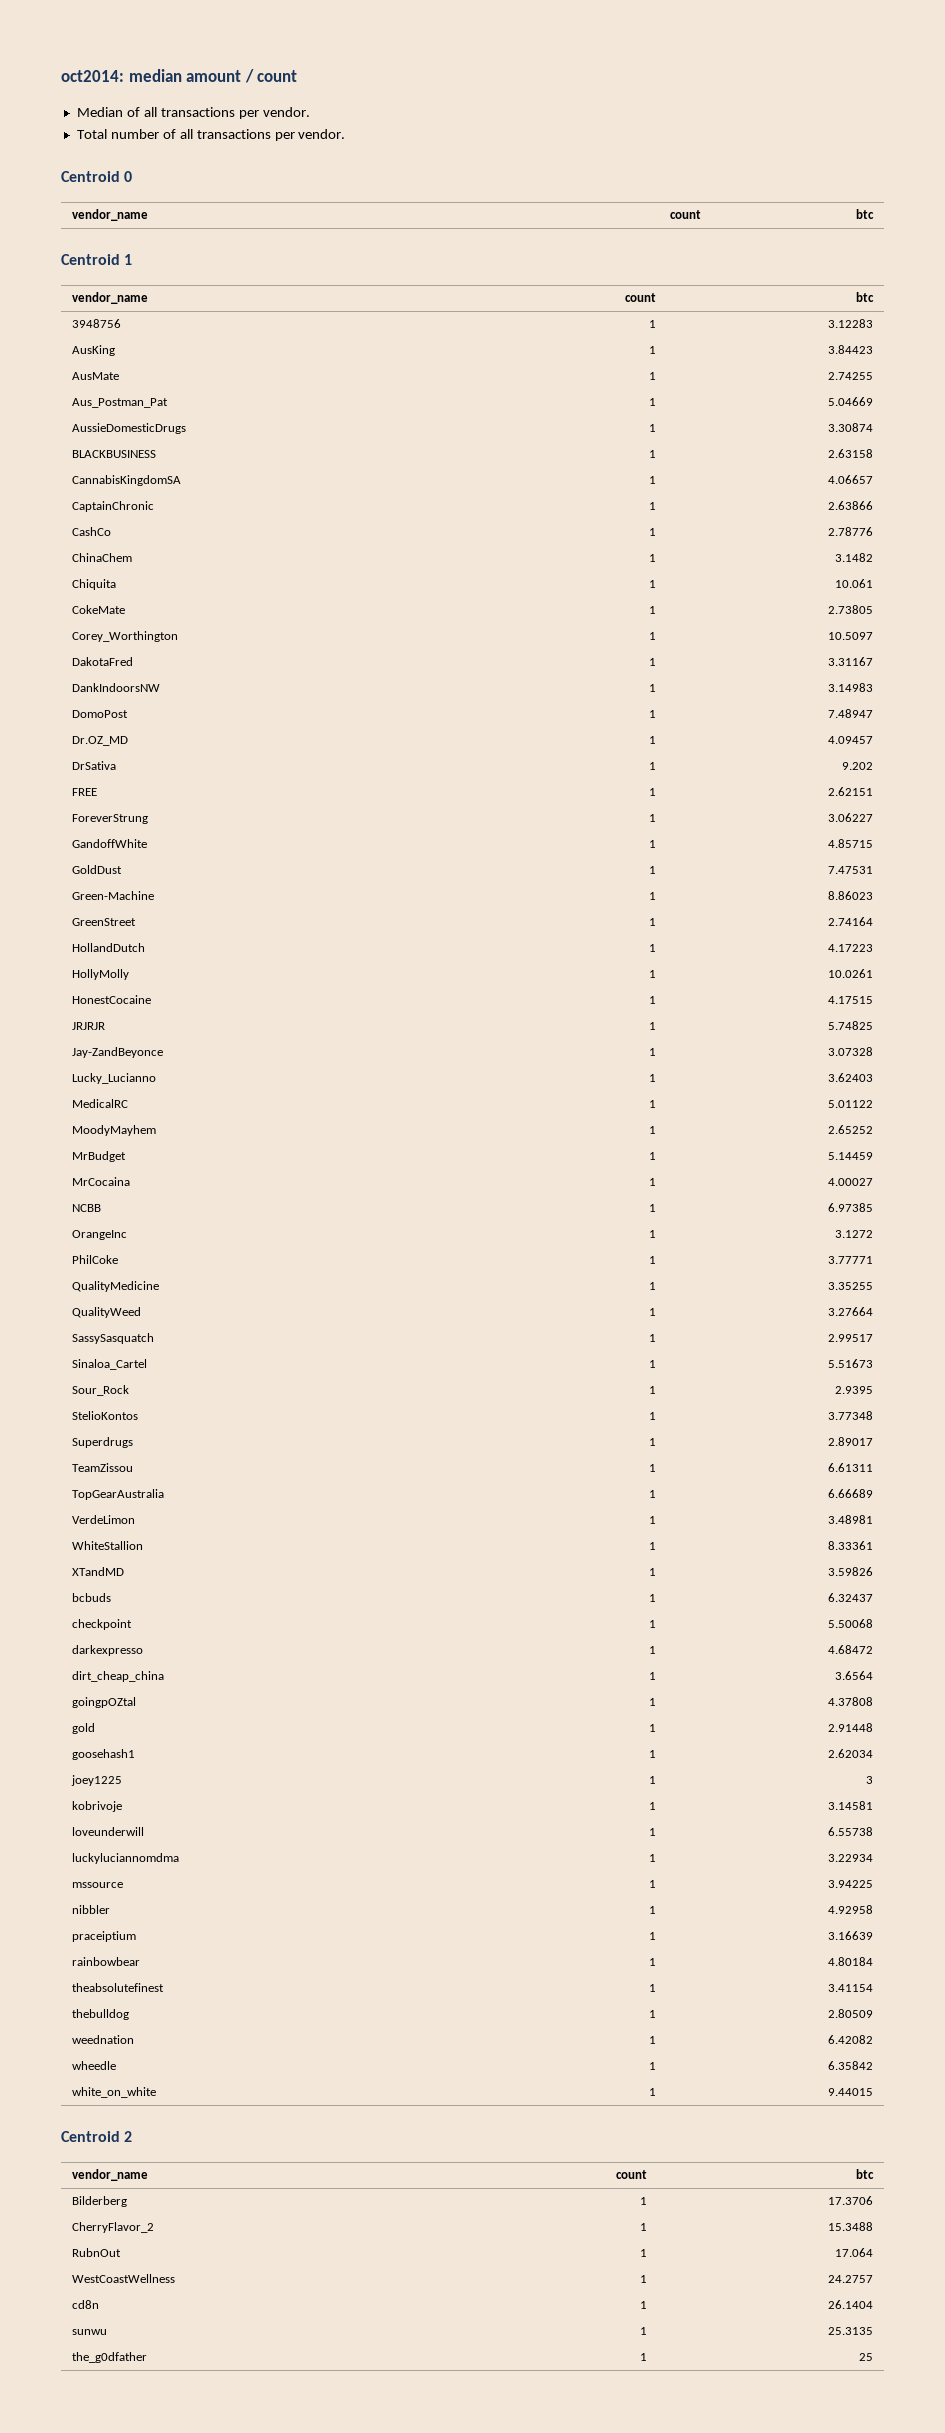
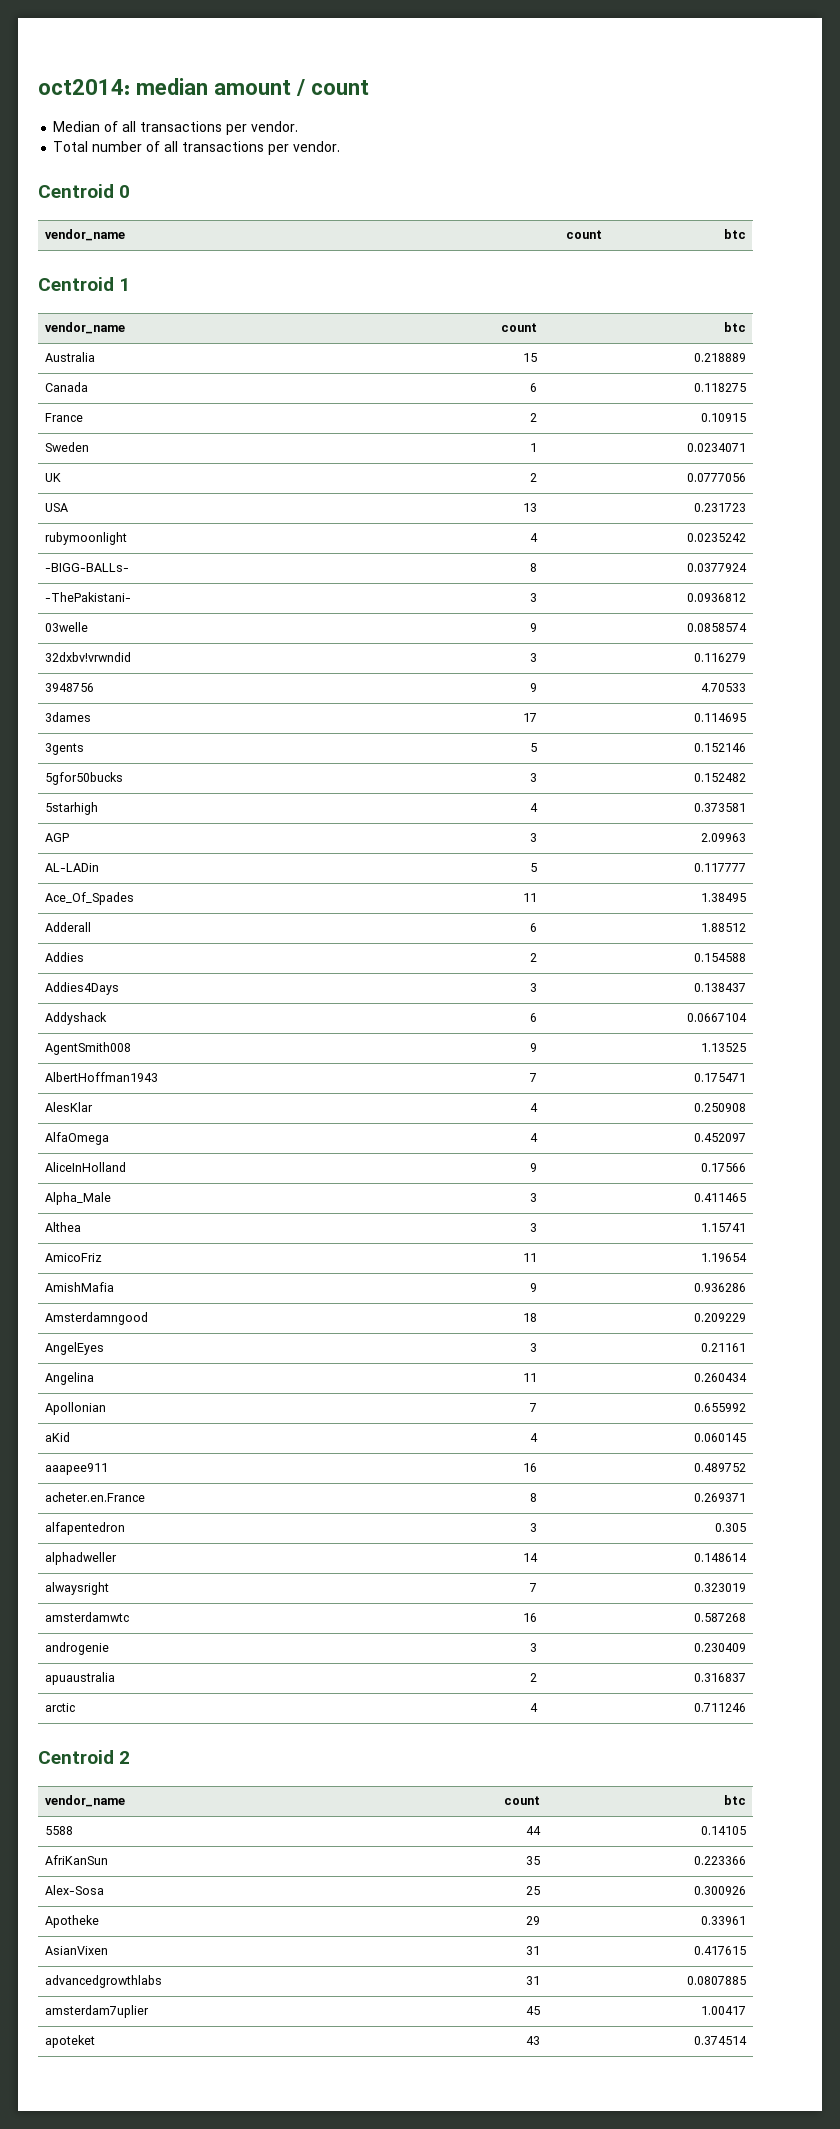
- 3948756 | 1 | 3.12283
- AusKing | 1 | 3.84423
- AusMate | 1 | 2.74255
- Aus_Postman_Pat | 1 | 5.04669
- AussieDomesticDrugs | 1 | 3.30874
- BLACKBUSINESS | 1 | 2.63158
- CannabisKingdomSA | 1 | 4.06657
- CaptainChronic | 1 | 2.63866
- CashCo | 1 | 2.78776
- ChinaChem | 1 | 3.1482
- Chiquita | 1 | 10.061
- CokeMate | 1 | 2.73805
- Corey_Worthington | 1 | 10.5097
- DakotaFred | 1 | 3.31167
- DankIndoorsNW | 1 | 3.14983
- DomoPost | 1 | 7.48947
- Dr.OZ_MD | 1 | 4.09457
- DrSativa | 1 | 9.202
- FREE | 1 | 2.62151
- ForeverStrung | 1 | 3.06227
- GandoffWhite | 1 | 4.85715
- GoldDust | 1 | 7.47531
- Green-Machine | 1 | 8.86023
- GreenStreet | 1 | 2.74164
- HollandDutch | 1 | 4.17223
- HollyMolly | 1 | 10.0261
- HonestCocaine | 1 | 4.17515
- JRJRJR | 1 | 5.74825
- Jay-ZandBeyonce | 1 | 3.07328
- Lucky_Lucianno | 1 | 3.62403
- MedicalRC | 1 | 5.01122
- MoodyMayhem | 1 | 2.65252
- MrBudget | 1 | 5.14459
- MrCocaina | 1 | 4.00027
- NCBB | 1 | 6.97385
- OrangeInc | 1 | 3.1272
- PhilCoke | 1 | 3.77771
- QualityMedicine | 1 | 3.35255
- QualityWeed | 1 | 3.27664
- SassySasquatch | 1 | 2.99517
- Sinaloa_Cartel | 1 | 5.51673
- Sour_Rock | 1 | 2.9395
- StelioKontos | 1 | 3.77348
- Superdrugs | 1 | 2.89017
- TeamZissou | 1 | 6.61311
- TopGearAustralia | 1 | 6.66689
- VerdeLimon | 1 | 3.48981
- WhiteStallion | 1 | 8.33361
- XTandMD | 1 | 3.59826
- bcbuds | 1 | 6.32437
- checkpoint | 1 | 5.50068
- darkexpresso | 1 | 4.68472
- dirt_cheap_china | 1 | 3.6564
- goingpOZtal | 1 | 4.37808
- gold | 1 | 2.91448
- goosehash1 | 1 | 2.62034
- joey1225 | 1 | 3
- kobrivoje | 1 | 3.14581
- loveunderwill | 1 | 6.55738
- luckyluciannomdma | 1 | 3.22934
- mssource | 1 | 3.94225
- nibbler | 1 | 4.92958
- praceiptium | 1 | 3.16639
- rainbowbear | 1 | 4.80184
- theabsolutefinest | 1 | 3.41154
- thebulldog | 1 | 2.80509
- weednation | 1 | 6.42082
- wheedle | 1 | 6.35842
- white_on_white | 1 | 9.44015
+ Australia | 15 | 0.218889
+ Canada | 6 | 0.118275
+ France | 2 | 0.10915
+ Sweden | 1 | 0.0234071
+ UK | 2 | 0.0777056
+ USA | 13 | 0.231723
+ rubymoonlight | 4 | 0.0235242
+ -BIGG-BALLs- | 8 | 0.0377924
+ -ThePakistani- | 3 | 0.0936812
+ 03welle | 9 | 0.0858574
+ 32dxbv!vrwndid | 3 | 0.116279
+ 3948756 | 9 | 4.70533
+ 3dames | 17 | 0.114695
+ 3gents | 5 | 0.152146
+ 5gfor50bucks | 3 | 0.152482
+ 5starhigh | 4 | 0.373581
+ AGP | 3 | 2.09963
+ AL-LADin | 5 | 0.117777
+ Ace_Of_Spades | 11 | 1.38495
+ Adderall | 6 | 1.88512
+ Addies | 2 | 0.154588
+ Addies4Days | 3 | 0.138437
+ Addyshack | 6 | 0.0667104
+ AgentSmith008 | 9 | 1.13525
+ AlbertHoffman1943 | 7 | 0.175471
+ AlesKlar | 4 | 0.250908
+ AlfaOmega | 4 | 0.452097
+ AliceInHolland | 9 | 0.17566
+ Alpha_Male | 3 | 0.411465
+ Althea | 3 | 1.15741
+ AmicoFriz | 11 | 1.19654
+ AmishMafia | 9 | 0.936286
+ Amsterdamngood | 18 | 0.209229
+ AngelEyes | 3 | 0.21161
+ Angelina | 11 | 0.260434
+ Apollonian | 7 | 0.655992
+ aKid | 4 | 0.060145
+ aaapee911 | 16 | 0.489752
+ acheter.en.France | 8 | 0.269371
+ alfapentedron | 3 | 0.305
+ alphadweller | 14 | 0.148614
+ alwaysright | 7 | 0.323019
+ amsterdamwtc | 16 | 0.587268
+ androgenie | 3 | 0.230409
+ apuaustralia | 2 | 0.316837
+ arctic | 4 | 0.711246
- Bilderberg | 1 | 17.3706
- CherryFlavor_2 | 1 | 15.3488
- RubnOut | 1 | 17.064
- WestCoastWellness | 1 | 24.2757
- cd8n | 1 | 26.1404
- sunwu | 1 | 25.3135
- the_g0dfather | 1 | 25
+ 5588 | 44 | 0.14105
+ AfriKanSun | 35 | 0.223366
+ Alex-Sosa | 25 | 0.300926
+ Apotheke | 29 | 0.33961
+ AsianVixen | 31 | 0.417615
+ advancedgrowthlabs | 31 | 0.0807885
+ amsterdam7uplier | 45 | 1.00417
+ apoteket | 43 | 0.374514

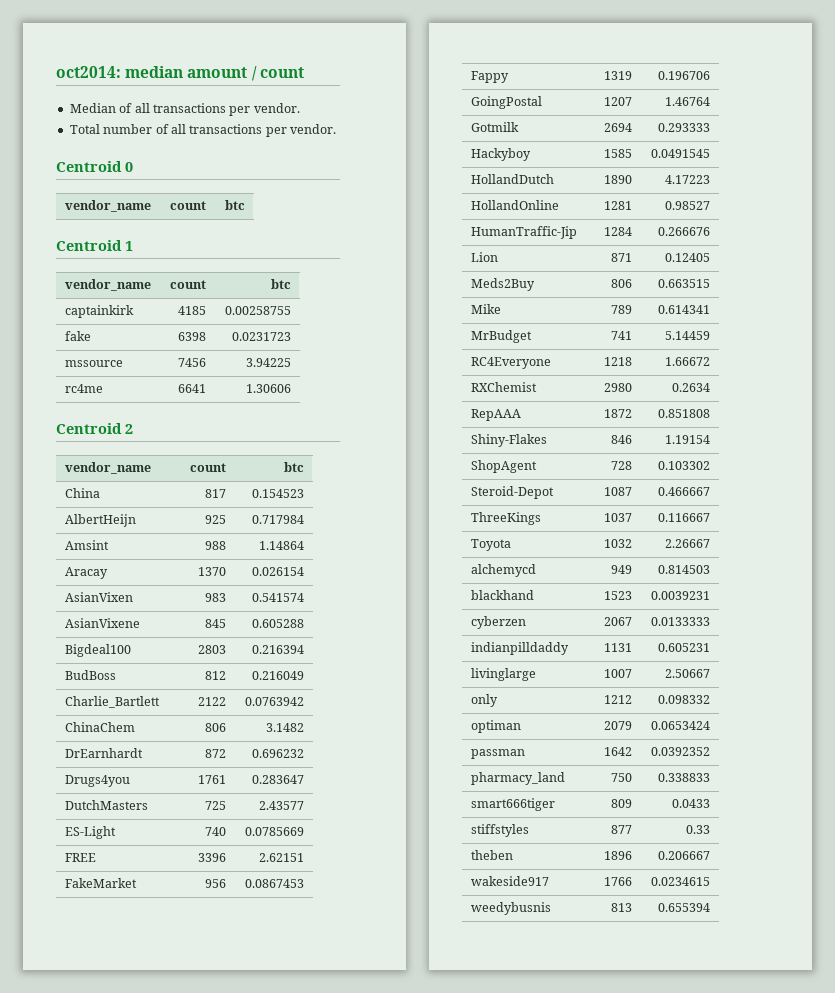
- Australia | 15 | 0.218889
- Canada | 6 | 0.118275
- France | 2 | 0.10915
- Sweden | 1 | 0.0234071
- UK | 2 | 0.0777056
- USA | 13 | 0.231723
- rubymoonlight | 4 | 0.0235242
- -BIGG-BALLs- | 8 | 0.0377924
- -ThePakistani- | 3 | 0.0936812
- 03welle | 9 | 0.0858574
- 32dxbv!vrwndid | 3 | 0.116279
- 3948756 | 9 | 4.70533
- 3dames | 17 | 0.114695
- 3gents | 5 | 0.152146
- 5gfor50bucks | 3 | 0.152482
- 5starhigh | 4 | 0.373581
- AGP | 3 | 2.09963
- AL-LADin | 5 | 0.117777
- Ace_Of_Spades | 11 | 1.38495
- Adderall | 6 | 1.88512
- Addies | 2 | 0.154588
- Addies4Days | 3 | 0.138437
- Addyshack | 6 | 0.0667104
- AgentSmith008 | 9 | 1.13525
- AlbertHoffman1943 | 7 | 0.175471
- AlesKlar | 4 | 0.250908
- AlfaOmega | 4 | 0.452097
- AliceInHolland | 9 | 0.17566
- Alpha_Male | 3 | 0.411465
- Althea | 3 | 1.15741
- AmicoFriz | 11 | 1.19654
- AmishMafia | 9 | 0.936286
- Amsterdamngood | 18 | 0.209229
- AngelEyes | 3 | 0.21161
- Angelina | 11 | 0.260434
- Apollonian | 7 | 0.655992
- aKid | 4 | 0.060145
- aaapee911 | 16 | 0.489752
- acheter.en.France | 8 | 0.269371
- alfapentedron | 3 | 0.305
- alphadweller | 14 | 0.148614
- alwaysright | 7 | 0.323019
- amsterdamwtc | 16 | 0.587268
- androgenie | 3 | 0.230409
- apuaustralia | 2 | 0.316837
- arctic | 4 | 0.711246
+ captainkirk | 4185 | 0.00258755
+ fake | 6398 | 0.0231723
+ mssource | 7456 | 3.94225
+ rc4me | 6641 | 1.30606
- 5588 | 44 | 0.14105
- AfriKanSun | 35 | 0.223366
- Alex-Sosa | 25 | 0.300926
- Apotheke | 29 | 0.33961
- AsianVixen | 31 | 0.417615
- advancedgrowthlabs | 31 | 0.0807885
- amsterdam7uplier | 45 | 1.00417
- apoteket | 43 | 0.374514
+ China | 817 | 0.154523
+ AlbertHeijn | 925 | 0.717984
+ Amsint | 988 | 1.14864
+ Aracay | 1370 | 0.026154
+ AsianVixen | 983 | 0.541574
+ AsianVixene | 845 | 0.605288
+ Bigdeal100 | 2803 | 0.216394
+ BudBoss | 812 | 0.216049
+ Charlie_Bartlett | 2122 | 0.0763942
+ ChinaChem | 806 | 3.1482
+ DrEarnhardt | 872 | 0.696232
+ Drugs4you | 1761 | 0.283647
+ DutchMasters | 725 | 2.43577
+ ES-Light | 740 | 0.0785669
+ FREE | 3396 | 2.62151
+ FakeMarket | 956 | 0.0867453
+ Fappy | 1319 | 0.196706
+ GoingPostal | 1207 | 1.46764
+ Gotmilk | 2694 | 0.293333
+ Hackyboy | 1585 | 0.0491545
+ HollandDutch | 1890 | 4.17223
+ HollandOnline | 1281 | 0.98527
+ HumanTraffic-Jip | 1284 | 0.266676
+ Lion | 871 | 0.12405
+ Meds2Buy | 806 | 0.663515
+ Mike | 789 | 0.614341
+ MrBudget | 741 | 5.14459
+ RC4Everyone | 1218 | 1.66672
+ RXChemist | 2980 | 0.2634
+ RepAAA | 1872 | 0.851808
+ Shiny-Flakes | 846 | 1.19154
+ ShopAgent | 728 | 0.103302
+ Steroid-Depot | 1087 | 0.466667
+ ThreeKings | 1037 | 0.116667
+ Toyota | 1032 | 2.26667
+ alchemycd | 949 | 0.814503
+ blackhand | 1523 | 0.0039231
+ cyberzen | 2067 | 0.0133333
+ indianpilldaddy | 1131 | 0.605231
+ livinglarge | 1007 | 2.50667
+ only | 1212 | 0.098332
+ optiman | 2079 | 0.0653424
+ passman | 1642 | 0.0392352
+ pharmacy_land | 750 | 0.338833
+ smart666tiger | 809 | 0.0433
+ stiffstyles | 877 | 0.33
+ theben | 1896 | 0.206667
+ wakeside917 | 1766 | 0.0234615
+ weedybusnis | 813 | 0.655394

